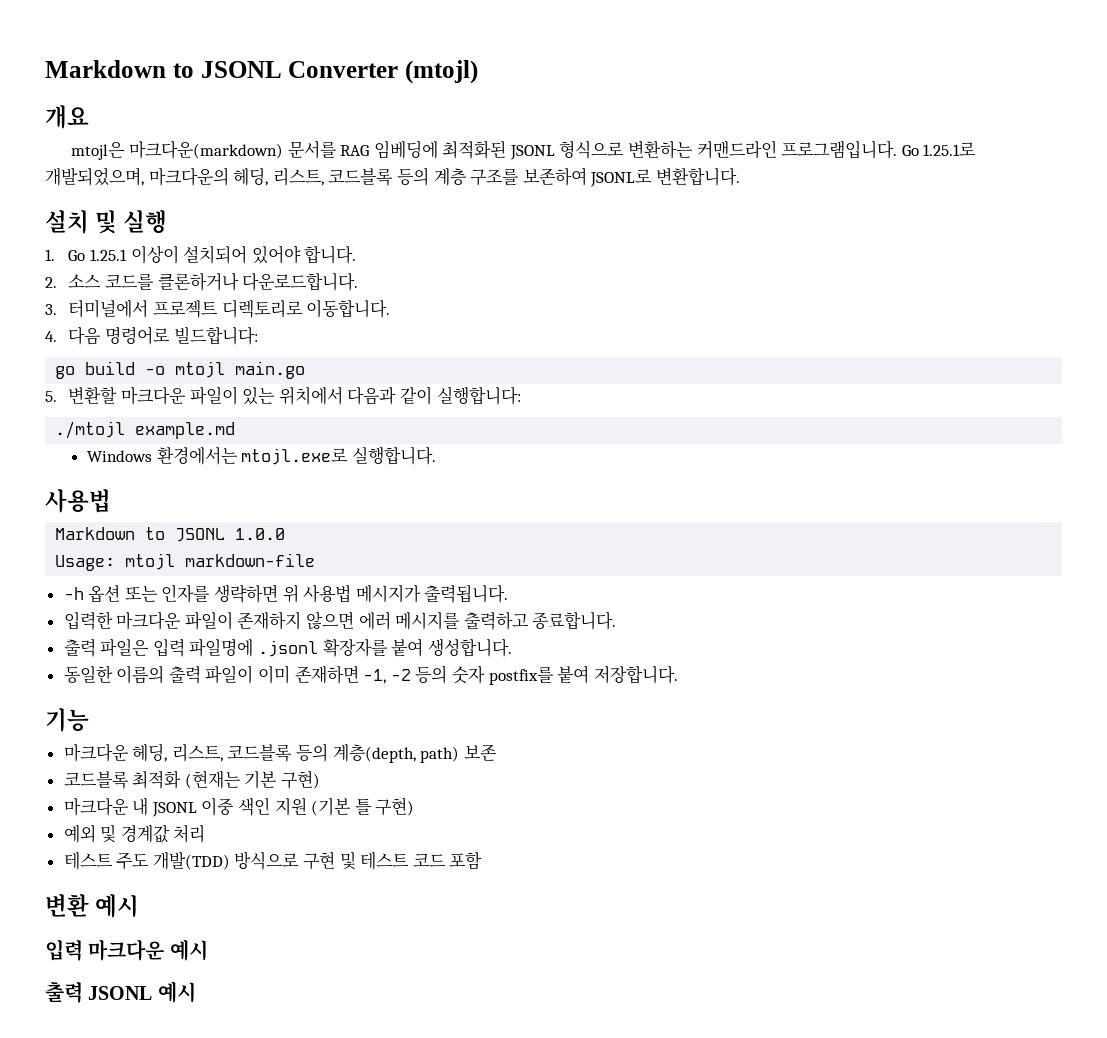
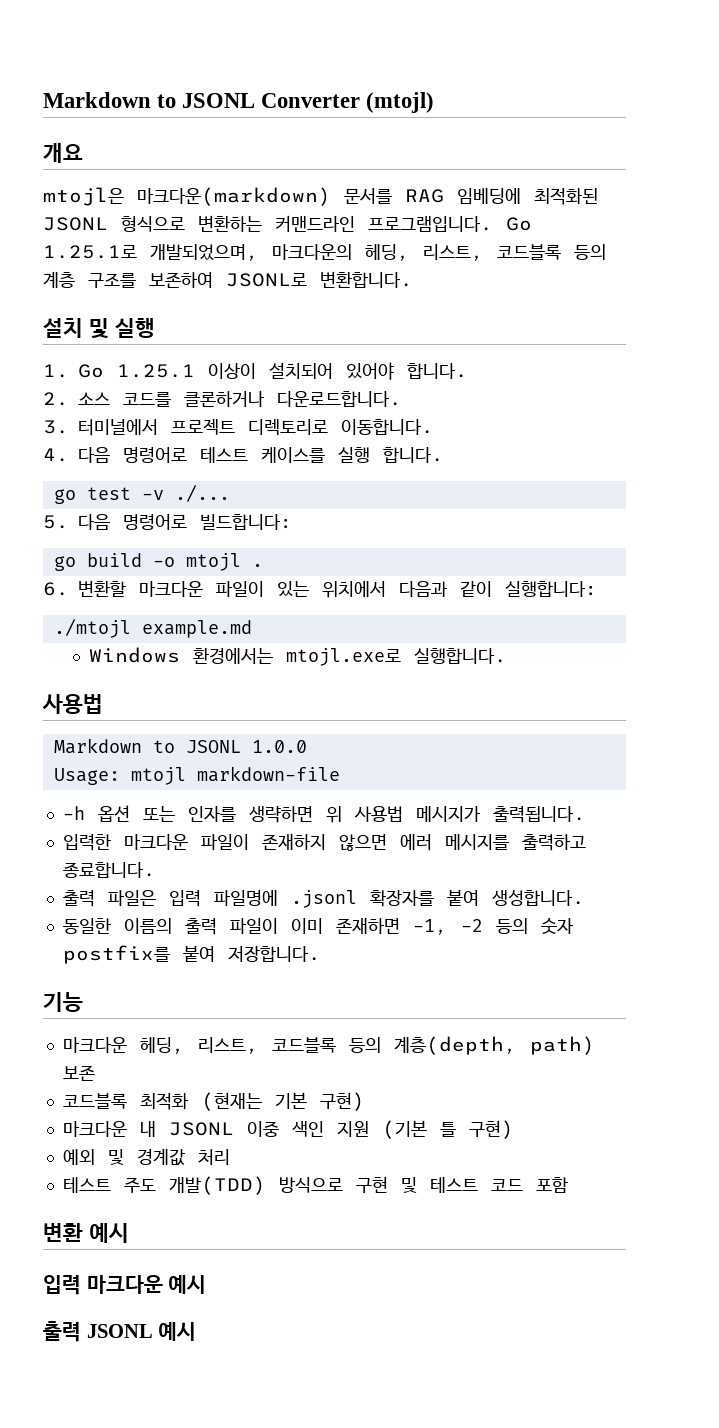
- 4. 다음 명령어로 빌드합니다:
+ 4. 다음 명령어로 테스트 케이스를 실행 합니다.
+ go test -v ./...
+ 5. 다음 명령어로 빌드합니다:
- go build -o mtojl main.go
- 5. 변환할 마크다운 파일이 있는 위치에서 다음과 같이 실행합니다:
+ go build -o mtojl .
+ 6. 변환할 마크다운 파일이 있는 위치에서 다음과 같이 실행합니다:

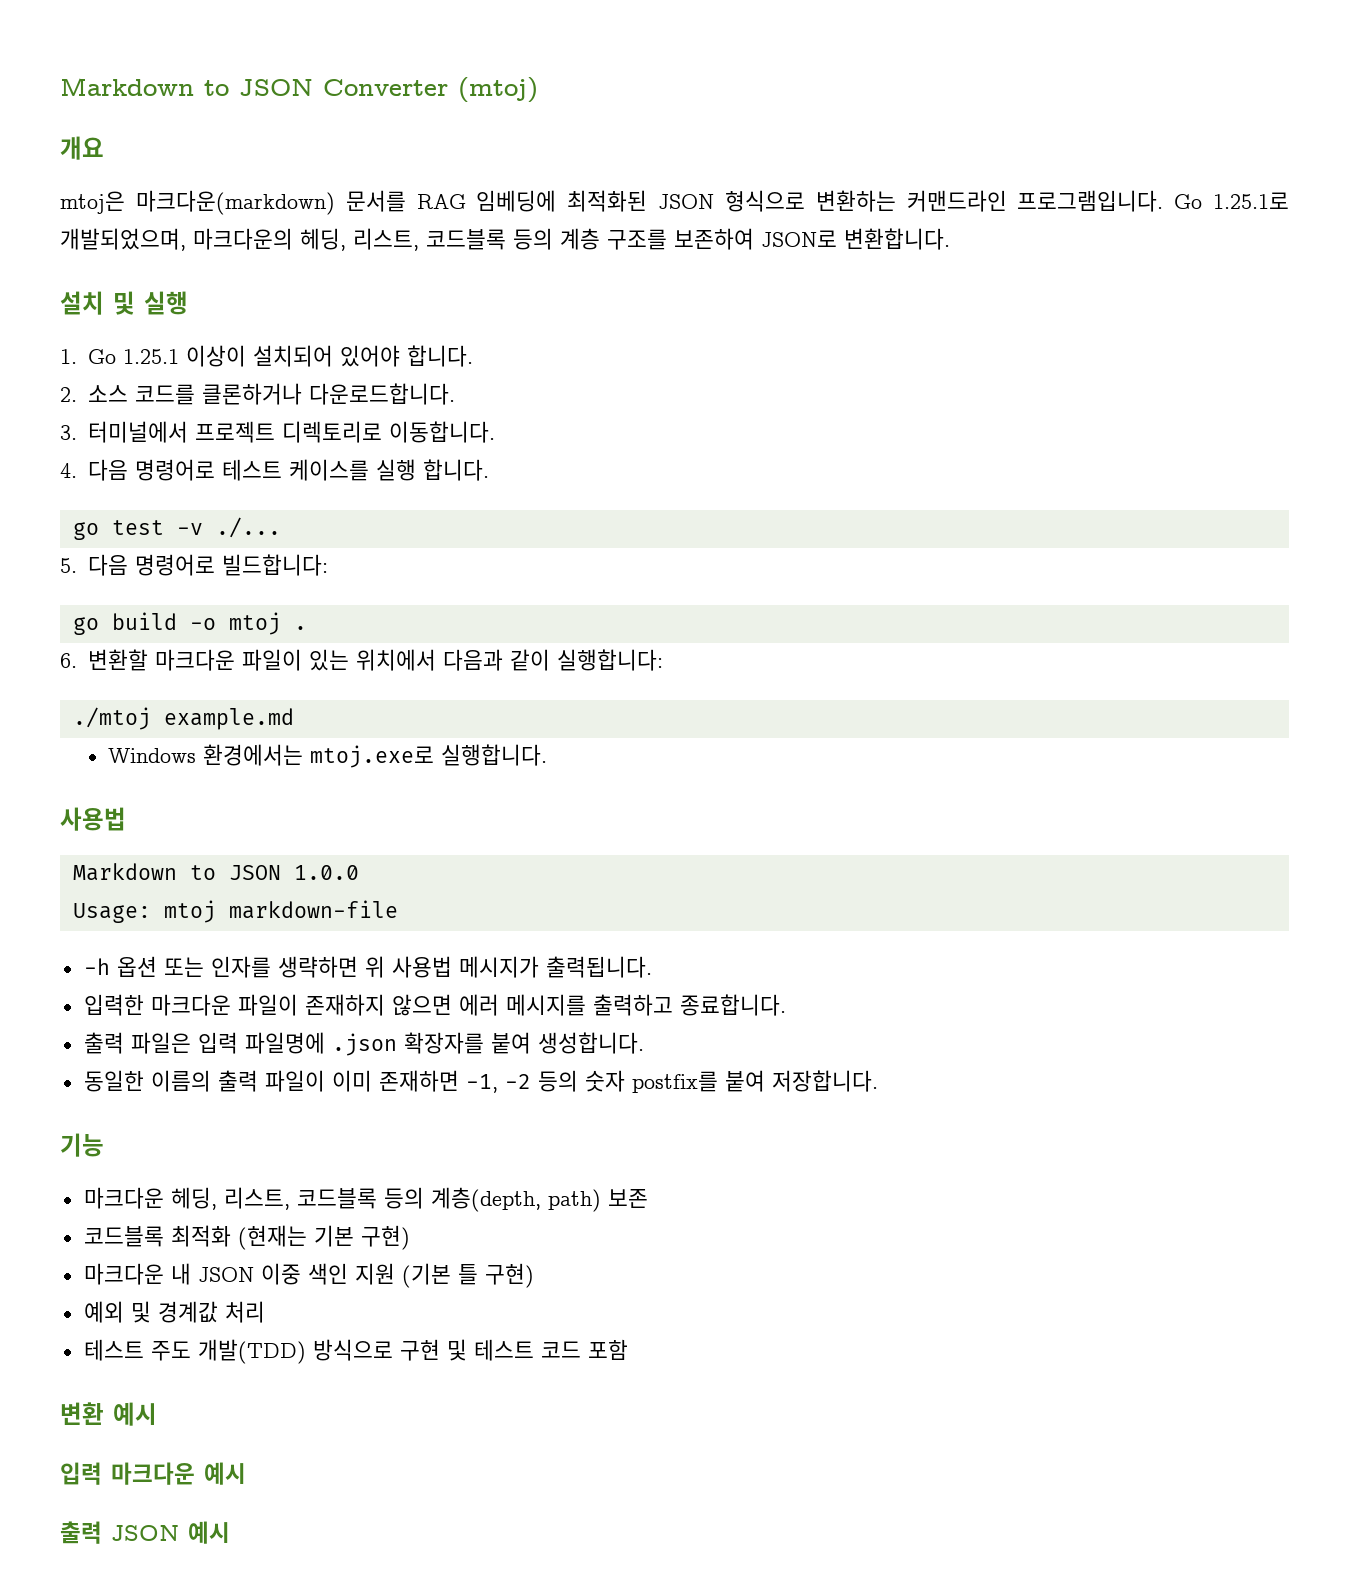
- Markdown to JSONL Converter (mtojl)
+ Markdown to JSON Converter (mtoj)
- mtojl은 마크다운(markdown) 문서를 RAG 임베딩에 최적화된 JSONL 형식으로 변환하는 커맨드라인 프로그램입니다.
+ mtoj은 마크다운(markdown) 문서를 RAG 임베딩에 최적화된 JSON 형식으로 변환하는 커맨드라인 프로그램입니다.
- Go 1.25.1로 개발되었으며, 마크다운의 헤딩, 리스트, 코드블록 등의 계층 구조를 보존하여 JSONL로 변환합니다.
+ Go 1.25.1로 개발되었으며, 마크다운의 헤딩, 리스트, 코드블록 등의 계층 구조를 보존하여 JSON로 변환합니다.
- go build -o mtojl .
+ go build -o mtoj .
- ./mtojl example.md
+ ./mtoj example.md
- Windows 환경에서는 mtojl.exe로 실행합니다.
+ Windows 환경에서는 mtoj.exe로 실행합니다.
- Markdown to JSONL 1.0.0
+ Markdown to JSON 1.0.0
- Usage: mtojl markdown-file
+ Usage: mtoj markdown-file
- 출력 파일은 입력 파일명에 .jsonl 확장자를 붙여 생성합니다.
+ 출력 파일은 입력 파일명에 .json 확장자를 붙여 생성합니다.
- 마크다운 내 JSONL 이중 색인 지원 (기본 틀 구현)
+ 마크다운 내 JSON 이중 색인 지원 (기본 틀 구현)
- 출력 JSONL 예시
+ 출력 JSON 예시

